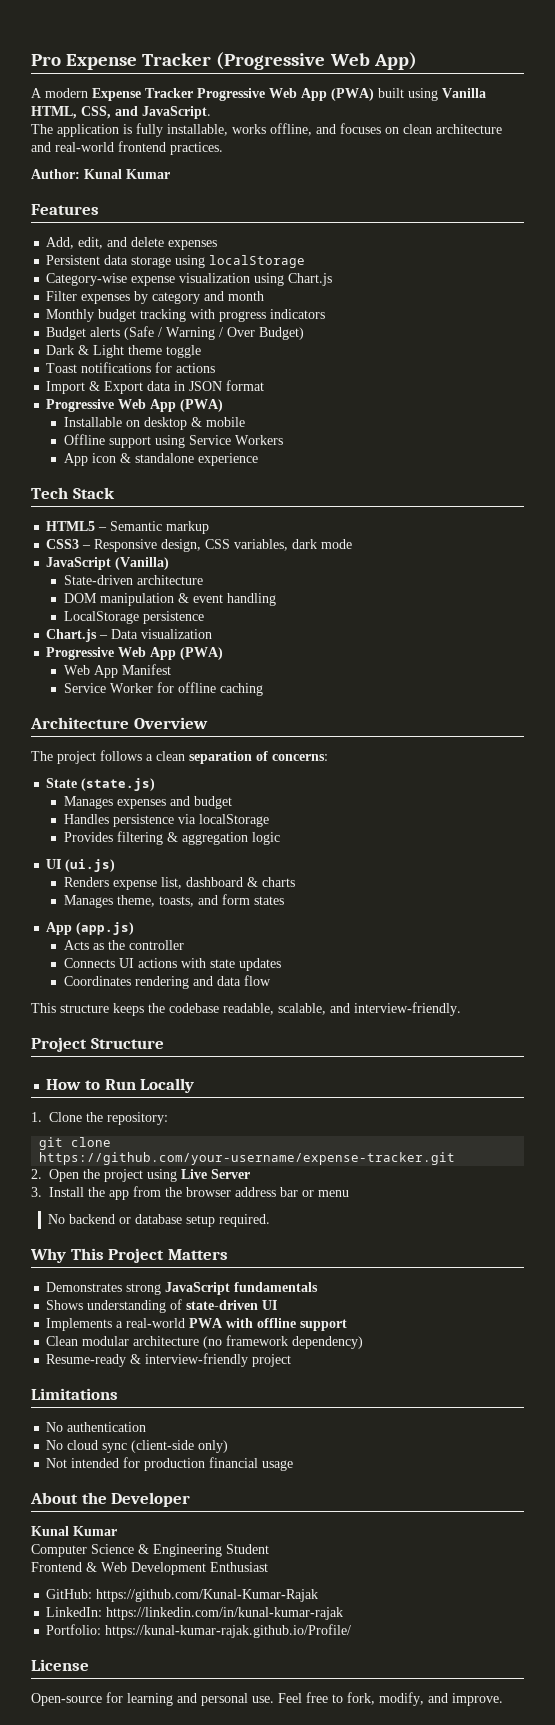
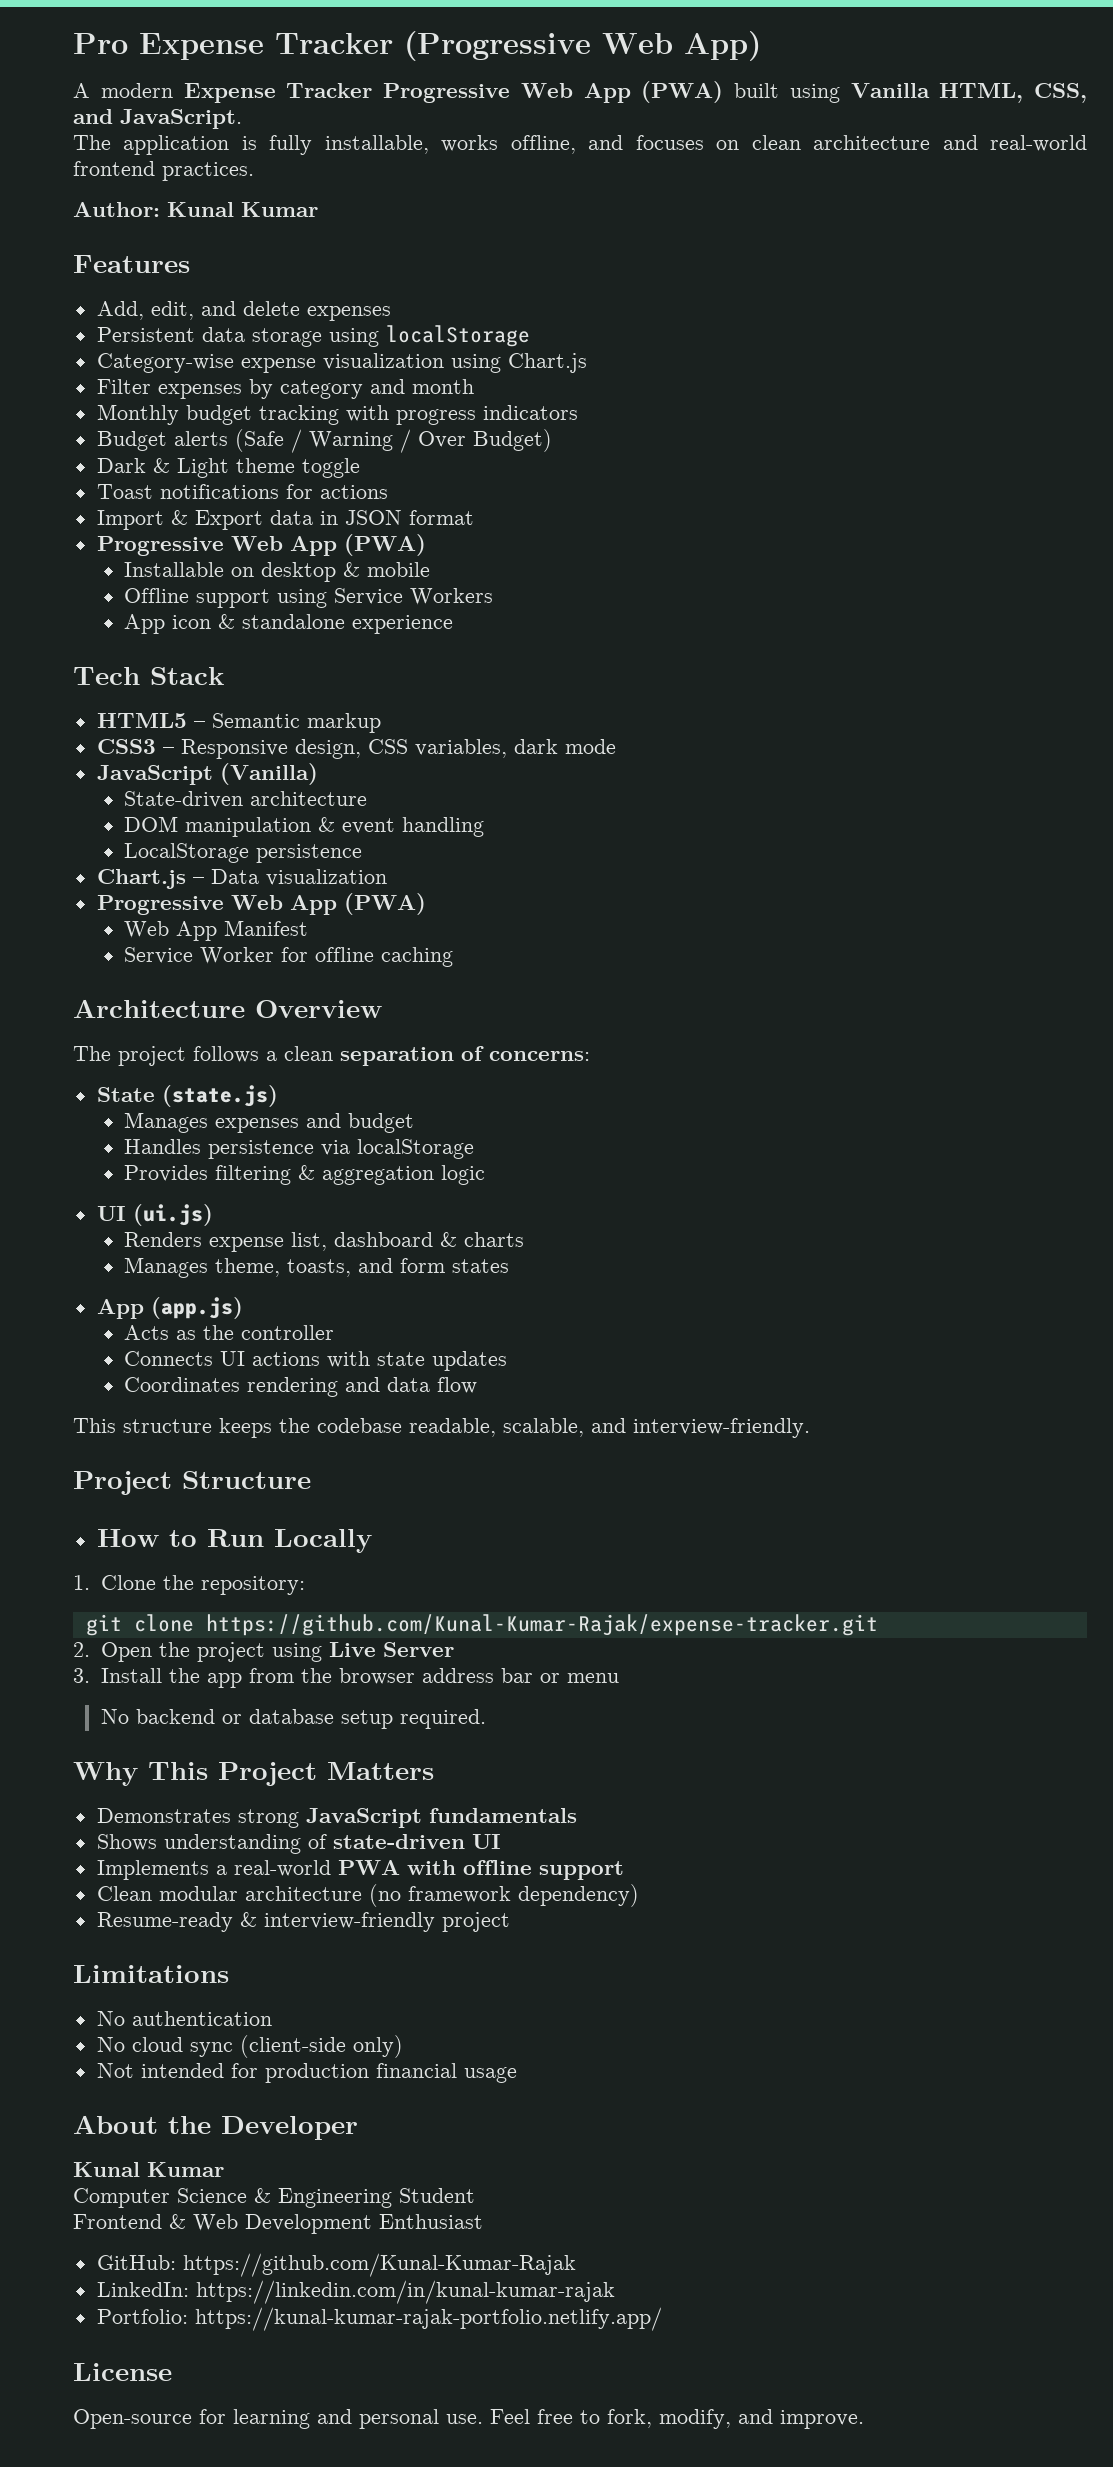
- git clone https://github.com/your-username/expense-tracker.git
+ git clone https://github.com/Kunal-Kumar-Rajak/expense-tracker.git
- Portfolio: https://kunal-kumar-rajak.github.io/Profile/
+ Portfolio: https://kunal-kumar-rajak-portfolio.netlify.app/

